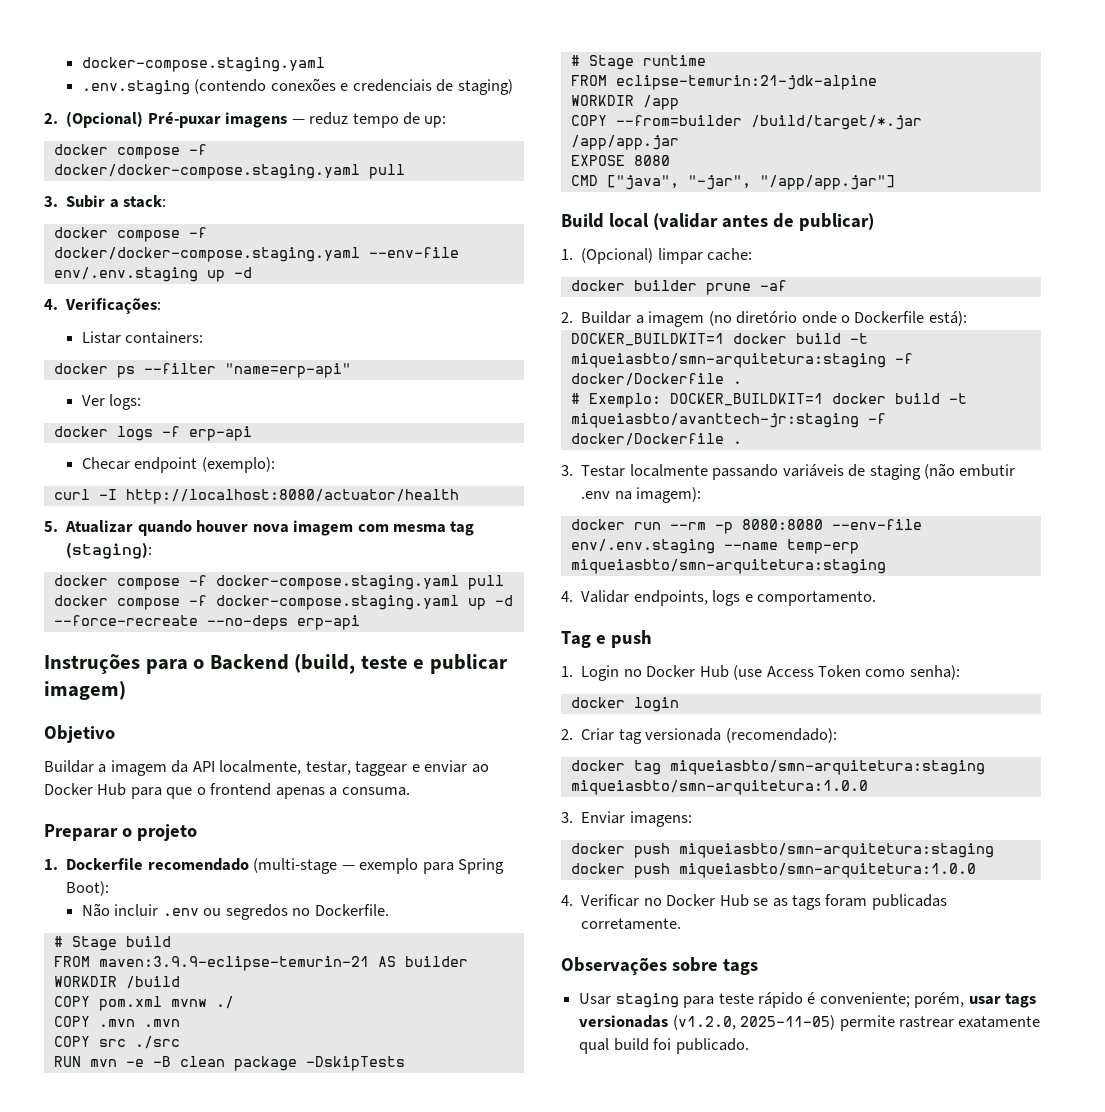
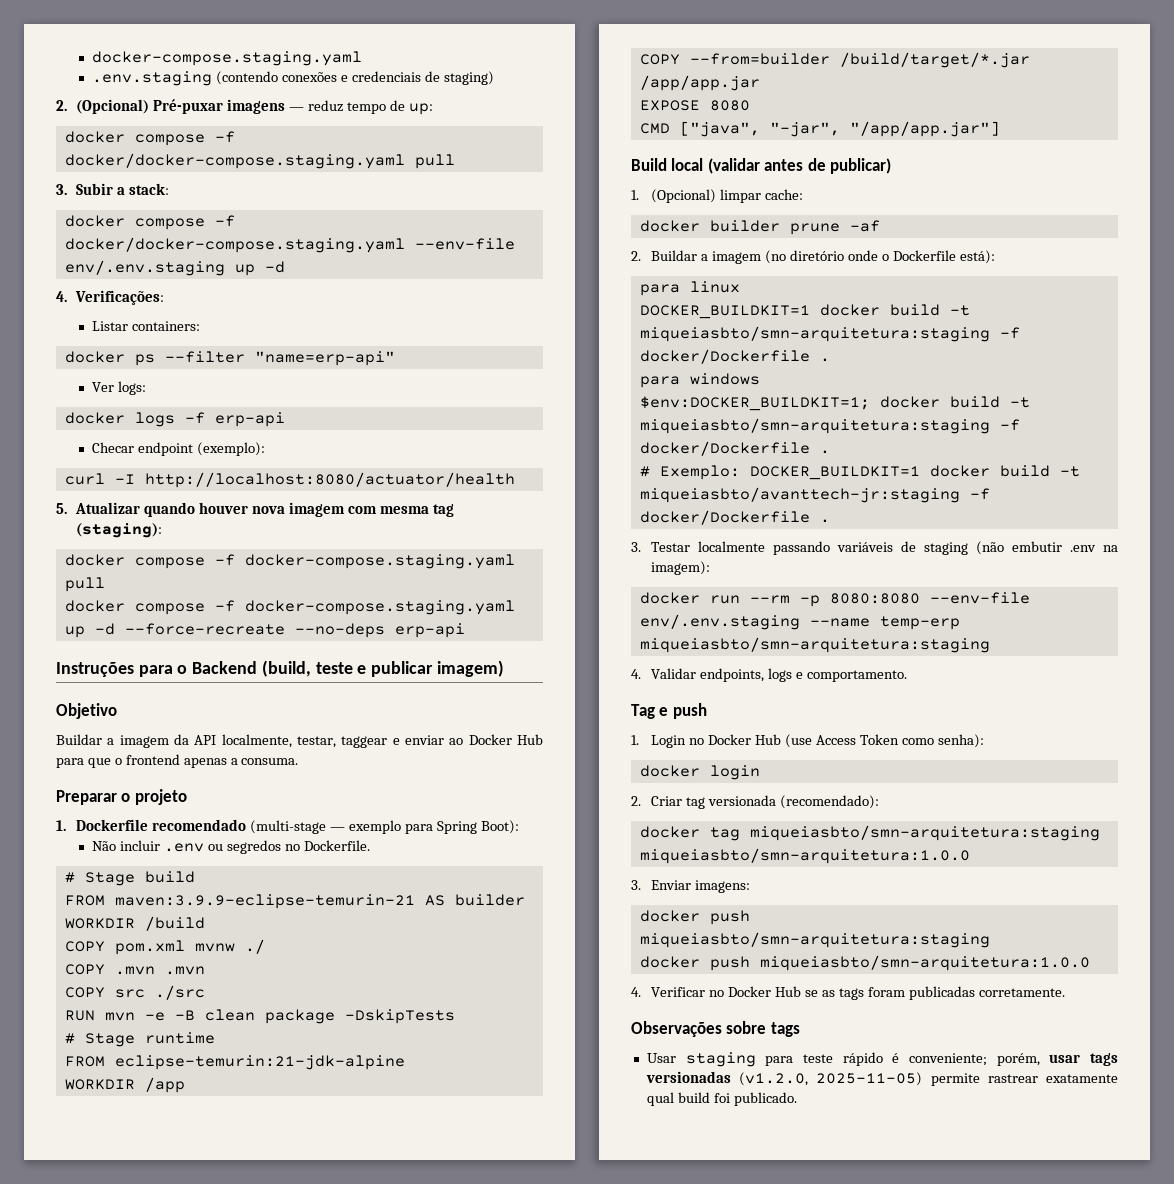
+ para linux
+ para windows
+ $env:DOCKER_BUILDKIT=1; docker build -t miqueiasbto/smn-arquitetura:staging -f docker/Dockerfile .

